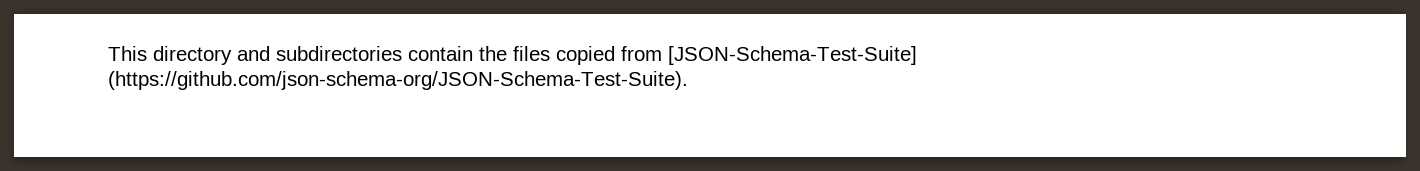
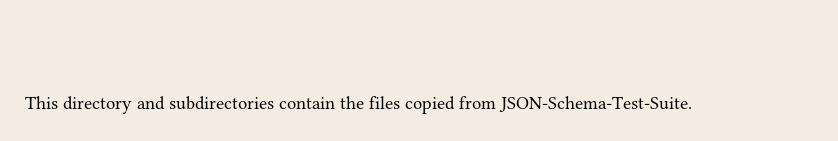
- This directory and subdirectories contain the files copied from [JSON-Schema-Test-Suite] (https://github.com/json-schema-org/JSON-Schema-Test-Suite).
+ This directory and subdirectories contain the files copied from JSON-Schema-Test-Suite.

